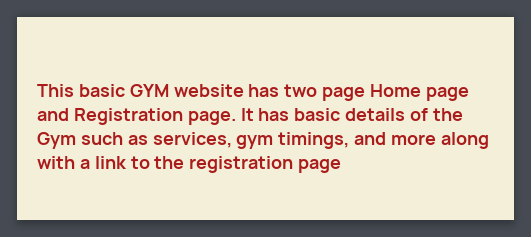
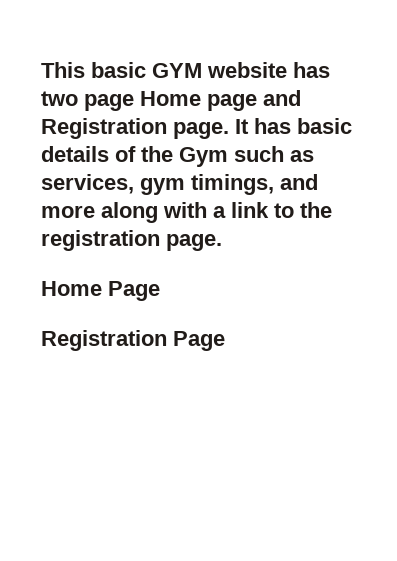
- It has basic details of the Gym such as services, gym timings, and more along with a link to the registration page
+ It has basic details of the Gym such as services, gym timings, and more along with a link to the registration page.
+ Home Page
+ Registration Page

